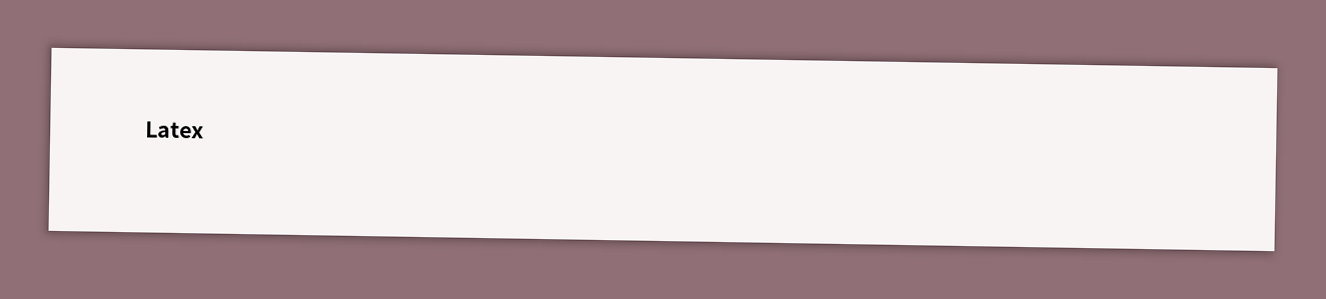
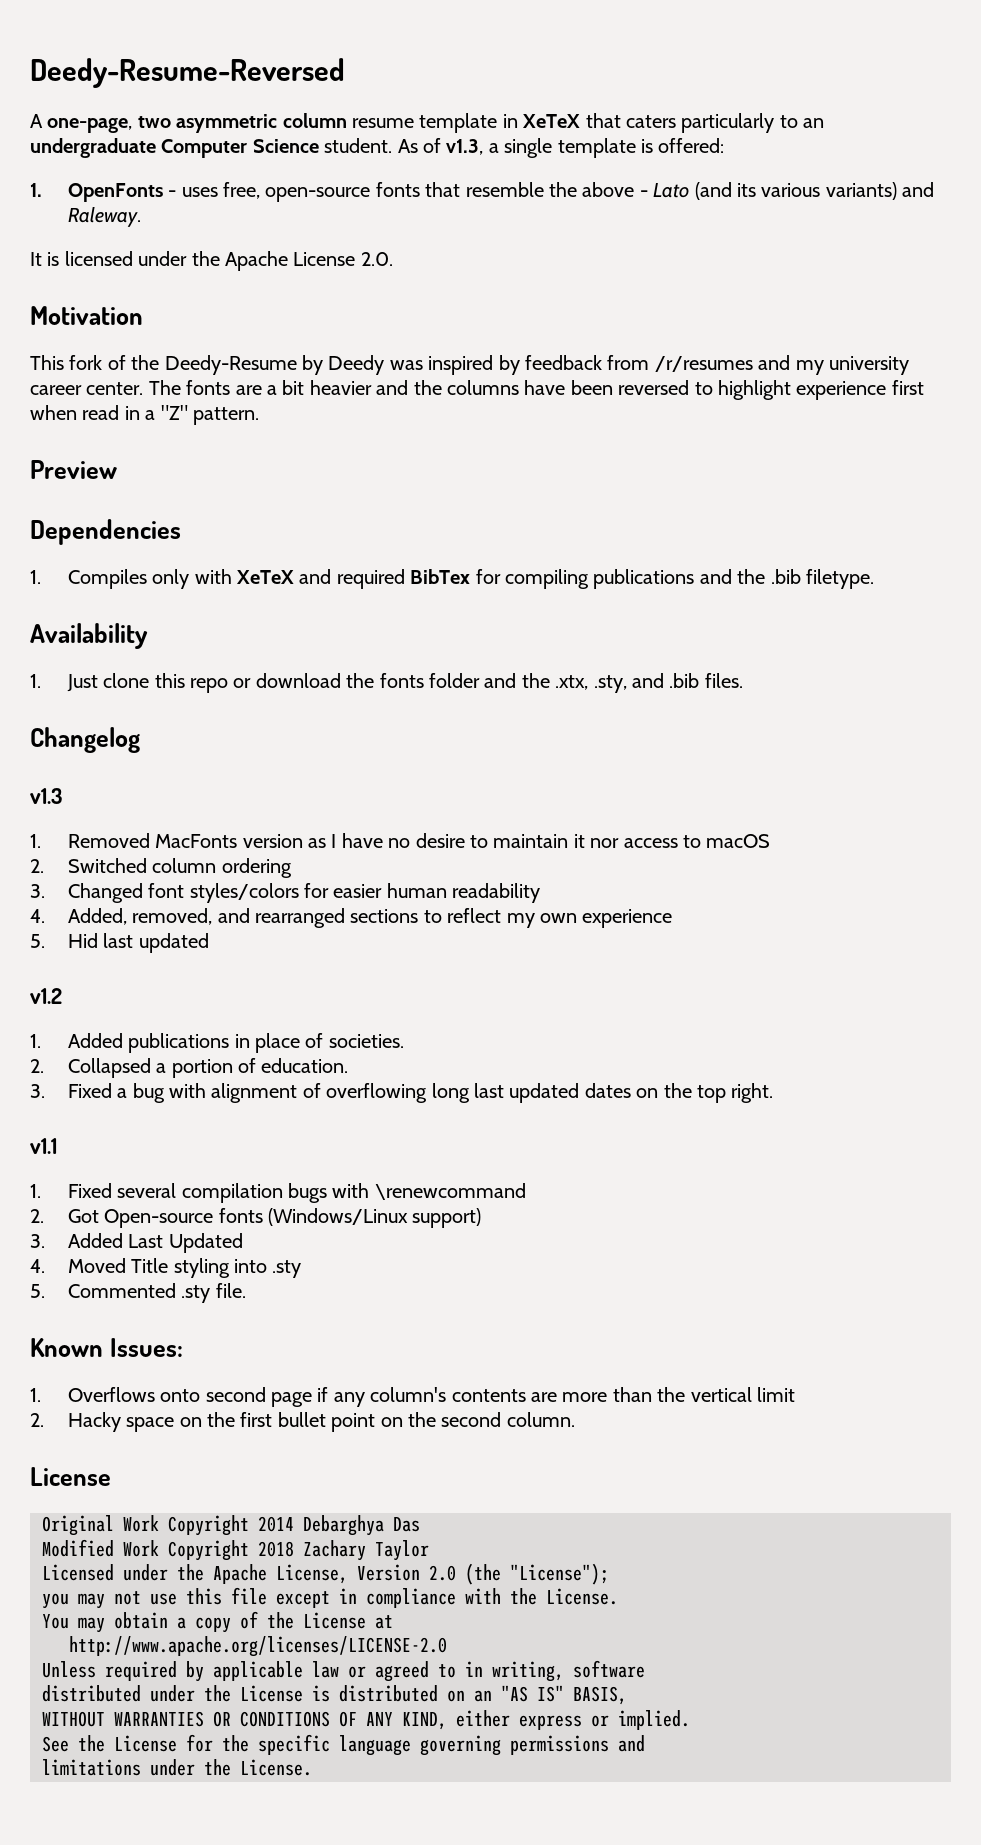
- Latex
+ Deedy-Resume-Reversed
+ A one-page, two asymmetric column resume template in XeTeX that caters particularly to an undergraduate Computer Science student. As of v1.3, a single template is offered:
+ 1. OpenFonts - uses free, open-source fonts that resemble the above - Lato (and its various variants) and Raleway.
+ It is licensed under the Apache License 2.0.
+ Motivation
+ This fork of the Deedy-Resume by Deedy was inspired by feedback from /r/resumes and my university career center. The fonts are a bit heavier and the columns have been reversed to highlight experience first when read in a "Z" pattern.
+ Preview
+ Dependencies
+ 1. Compiles only with XeTeX and required BibTex for compiling publications and the .bib filetype.
+ Availability
+ 1. Just clone this repo or download the fonts folder and the .xtx, .sty, and .bib files.
+ Changelog
+ v1.3
+ 1. Removed MacFonts version as I have no desire to maintain it nor access to macOS
+ 2. Switched column ordering
+ 3. Changed font styles/colors for easier human readability
+ 4. Added, removed, and rearranged sections to reflect my own experience
+ 5. Hid last updated
+ v1.2
+ 1. Added publications in place of societies.
+ 2. Collapsed a portion of education.
+ 3. Fixed a bug with alignment of overflowing long last updated dates on the top right.
+ v1.1
+ 1. Fixed several compilation bugs with \renewcommand
+ 2. Got Open-source fonts (Windows/Linux support)
+ 3. Added Last Updated
+ 4. Moved Title styling into .sty
+ 5. Commented .sty file.
+ Known Issues:
+ 1. Overflows onto second page if any column's contents are more than the vertical limit
+ 2. Hacky space on the first bullet point on the second column.
+ License
+ Original Work Copyright 2014 Debarghya Das
+ Modified Work Copyright 2018 Zachary Taylor
+ Licensed under the Apache License, Version 2.0 (the "License");
+ you may not use this file except in compliance with the License.
+ You may obtain a copy of the License at
+ http://www.apache.org/licenses/LICENSE-2.0
+ Unless required by applicable law or agreed to in writing, software
+ distributed under the License is distributed on an "AS IS" BASIS,
+ WITHOUT WARRANTIES OR CONDITIONS OF ANY KIND, either express or implied.
+ See the License for the specific language governing permissions and
+ limitations under the License.

